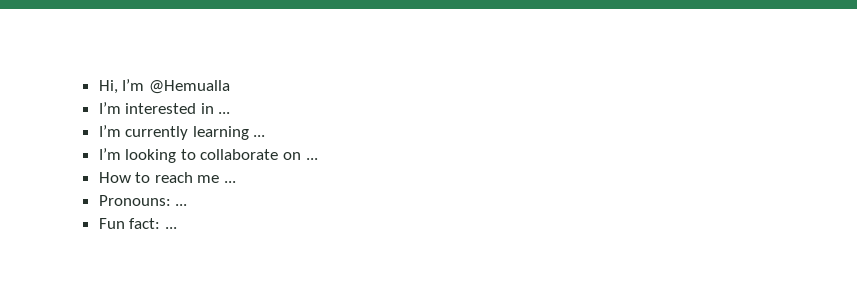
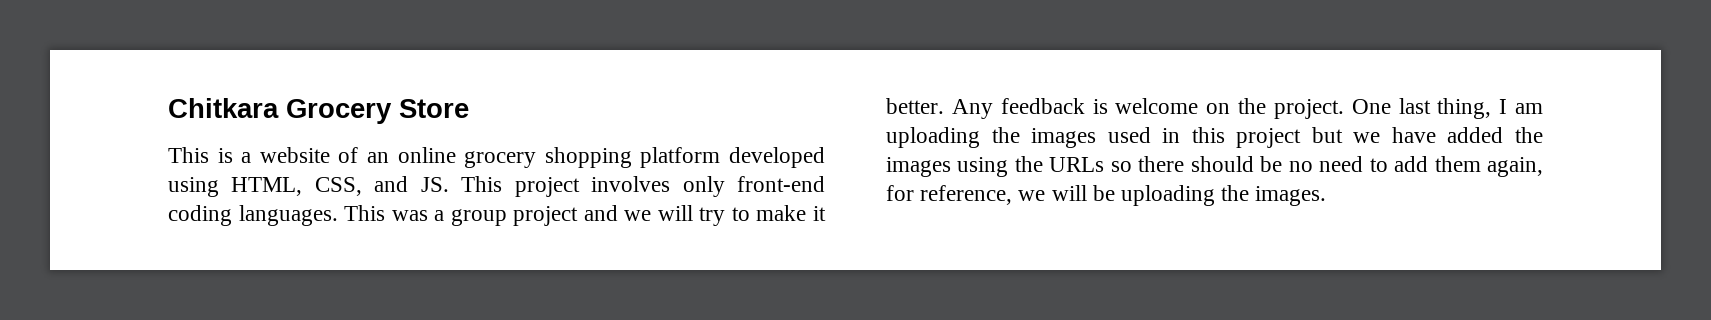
- Hi, I’m @Hemualla
- I’m interested in ...
- I’m currently learning ...
- I’m looking to collaborate on ...
- How to reach me ...
- Pronouns: ...
- Fun fact: ...
+ Chitkara Grocery Store
+ This is a website of an online grocery shopping platform developed using HTML, CSS, and JS. This project involves only front-end coding languages. This was a group project and we will try to make it better. Any feedback is welcome on the project. One last thing, I am uploading the images used in this project but we have added the images using the URLs so there should be no need to add them again, for reference, we will be uploading the images.

